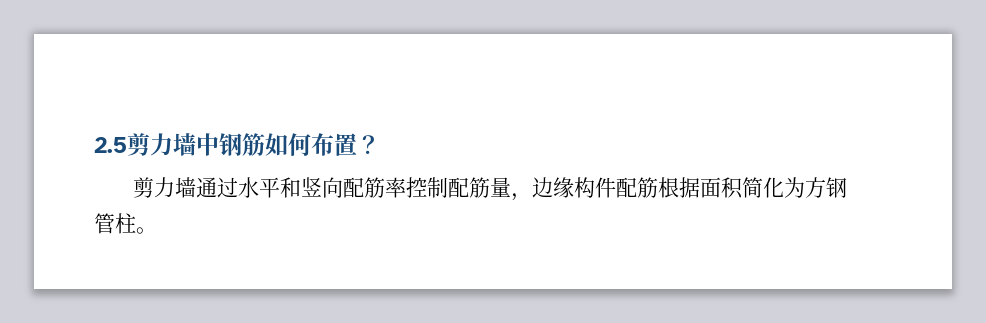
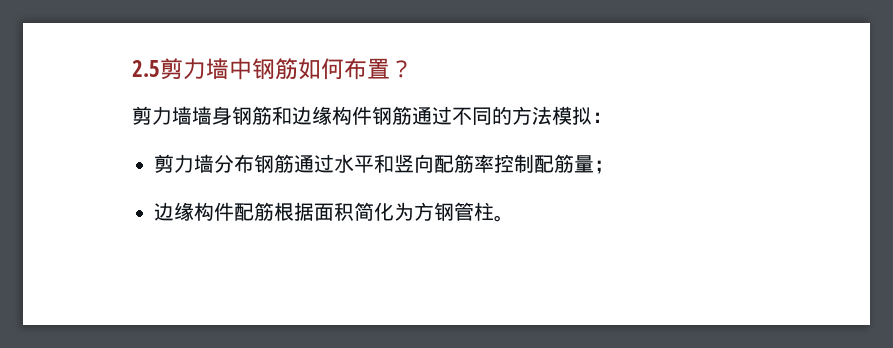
- 剪力墙通过水平和竖向配筋率控制配筋量，边缘构件配筋根据面积简化为方钢管柱。
+ 剪力墙墙身钢筋和边缘构件钢筋通过不同的方法模拟：
+ 剪力墙分布钢筋通过水平和竖向配筋率控制配筋量；
+ 边缘构件配筋根据面积简化为方钢管柱。

